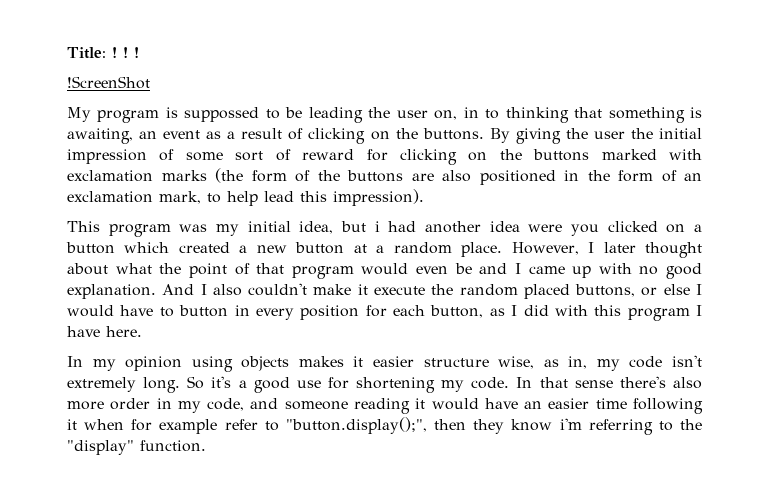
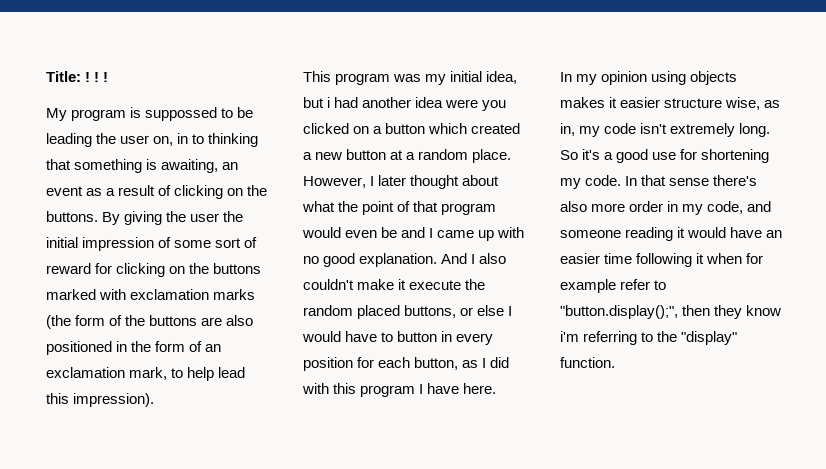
- !ScreenShot

